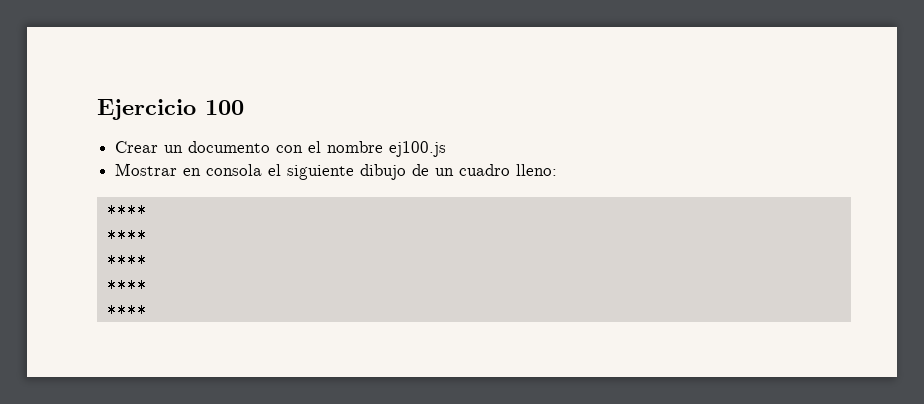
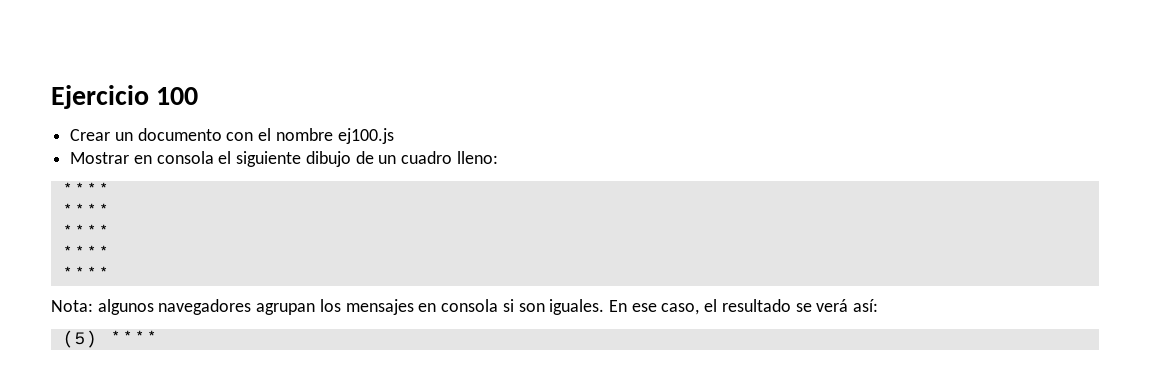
+ Nota: algunos navegadores agrupan los mensajes en consola si son iguales. En ese caso, el resultado se verá así:
+ (5) ****

